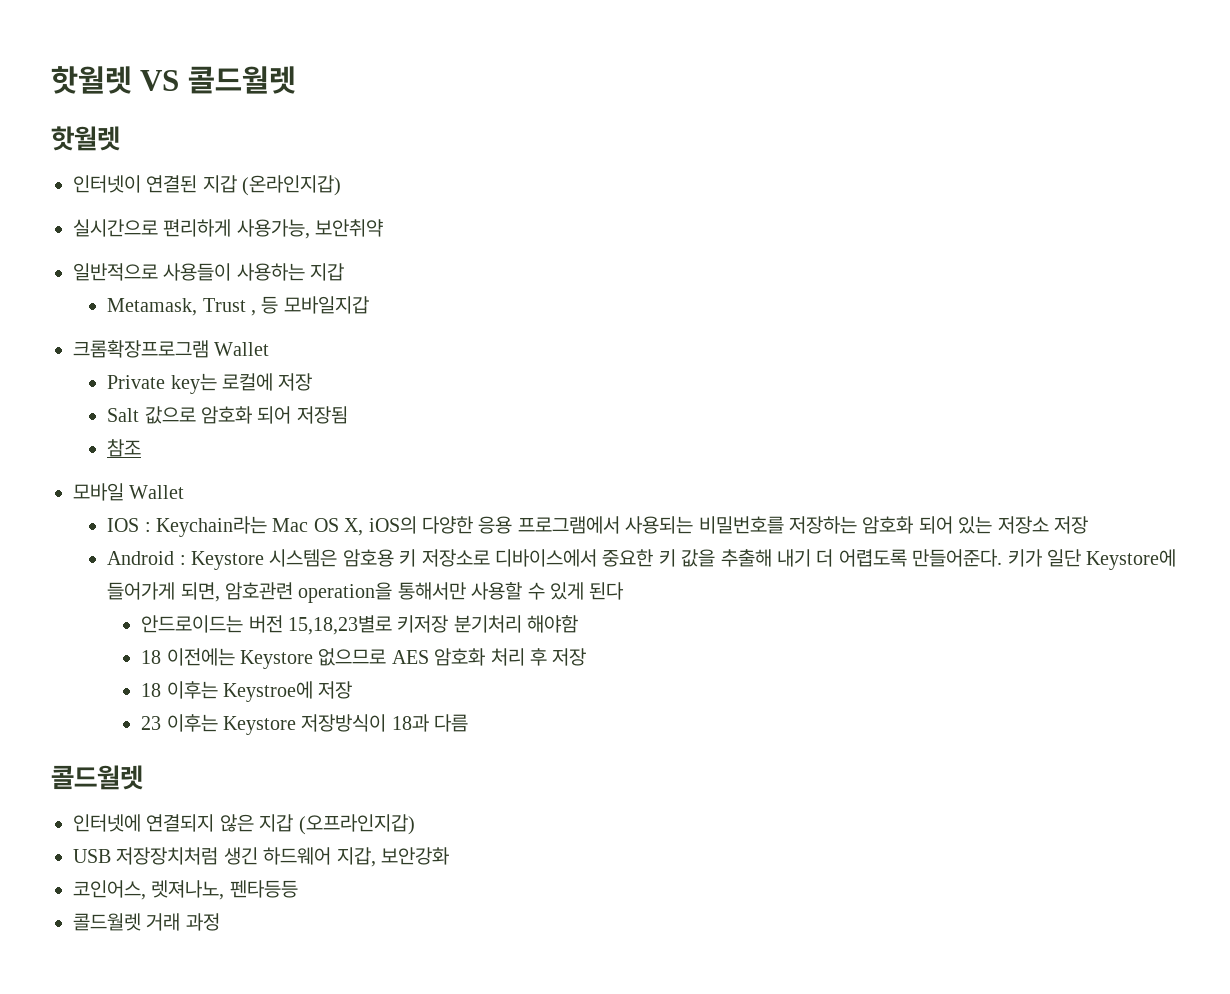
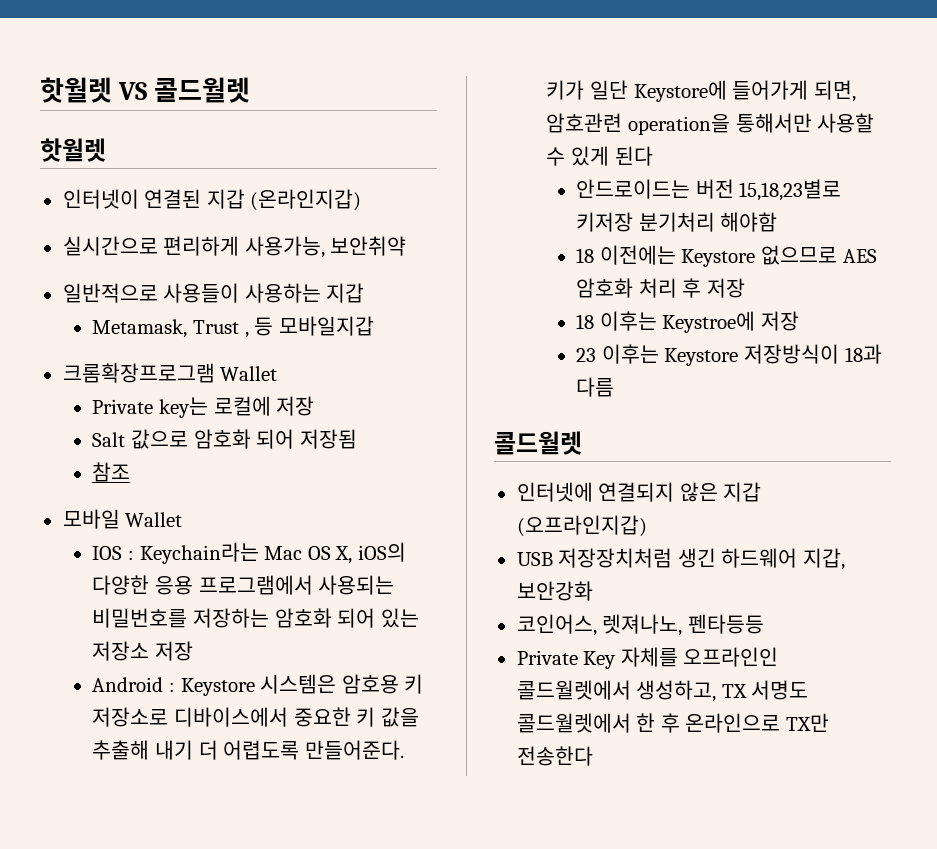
- 콜드월렛 거래 과정
+ Private Key 자체를 오프라인인 콜드월렛에서 생성하고, TX 서명도 콜드월렛에서 한 후 온라인으로 TX만 전송한다

